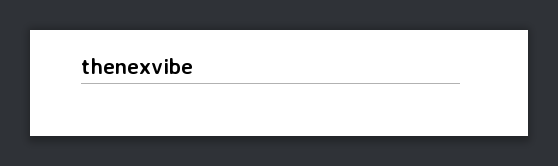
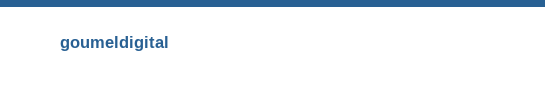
- thenexvibe
+ goumeldigital

